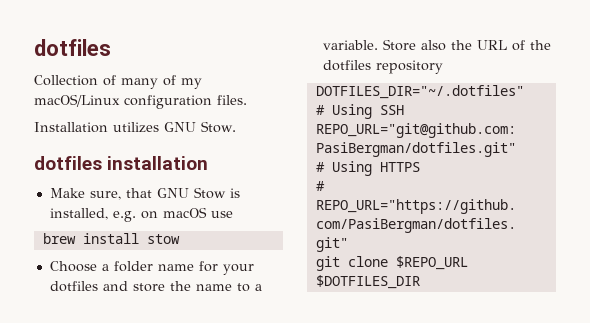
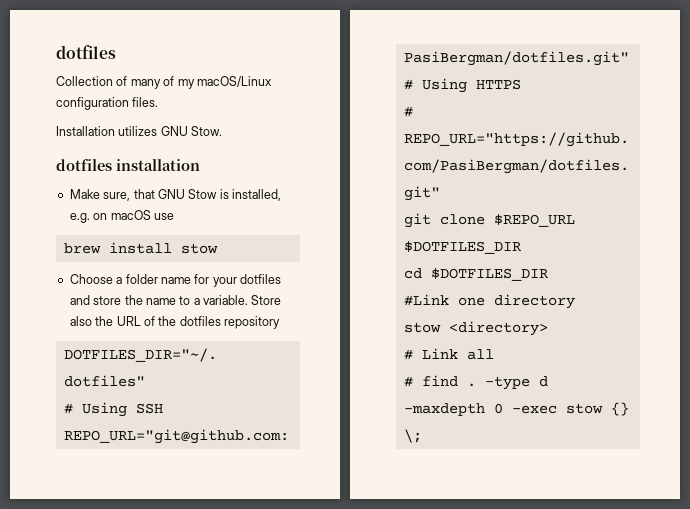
+ cd $DOTFILES_DIR
+ #Link one directory
+ stow <directory>
+ # Link all
+ # find . -type d -maxdepth 0 -exec stow {} \;

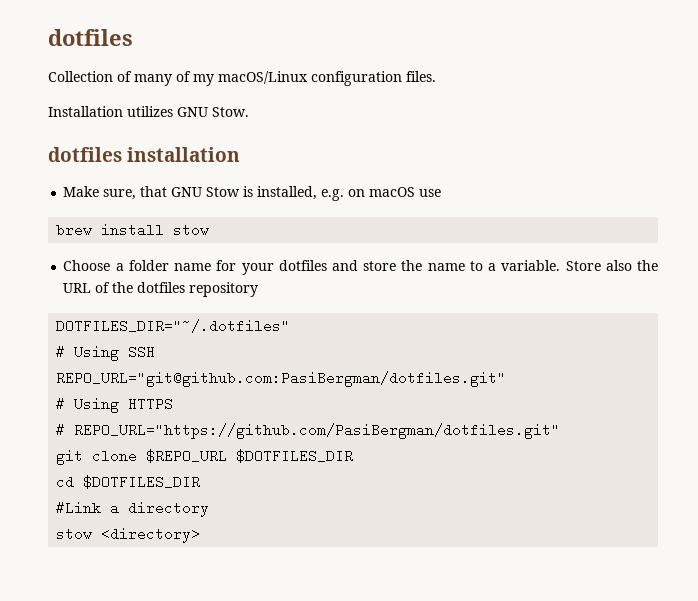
- #Link one directory
+ #Link a directory
- # Link all
- # find . -type d -maxdepth 0 -exec stow {} \;

